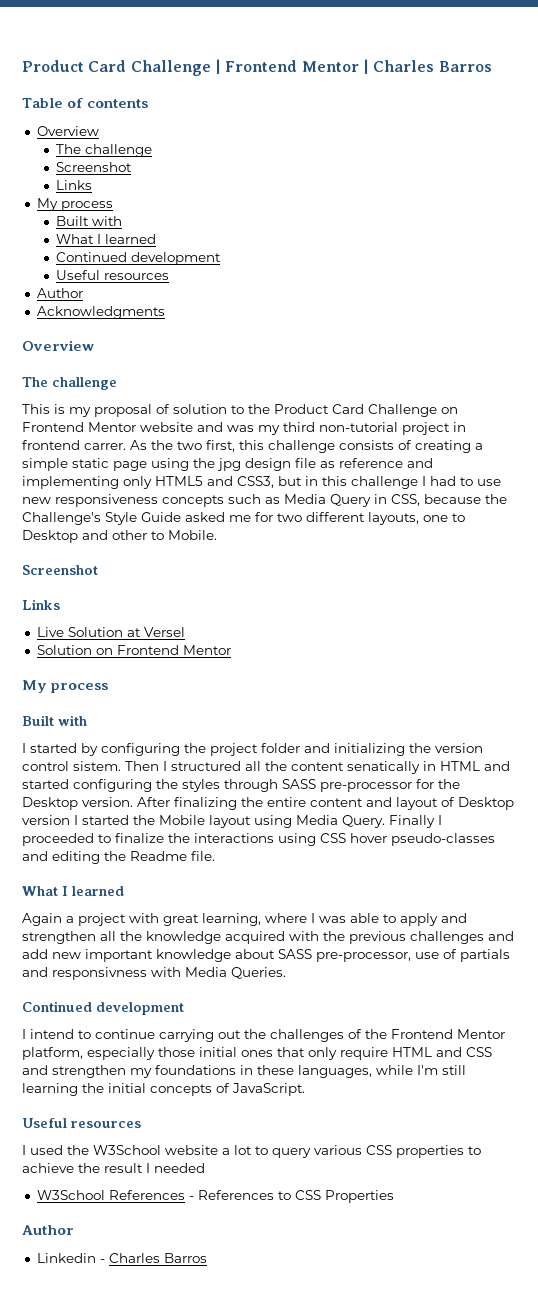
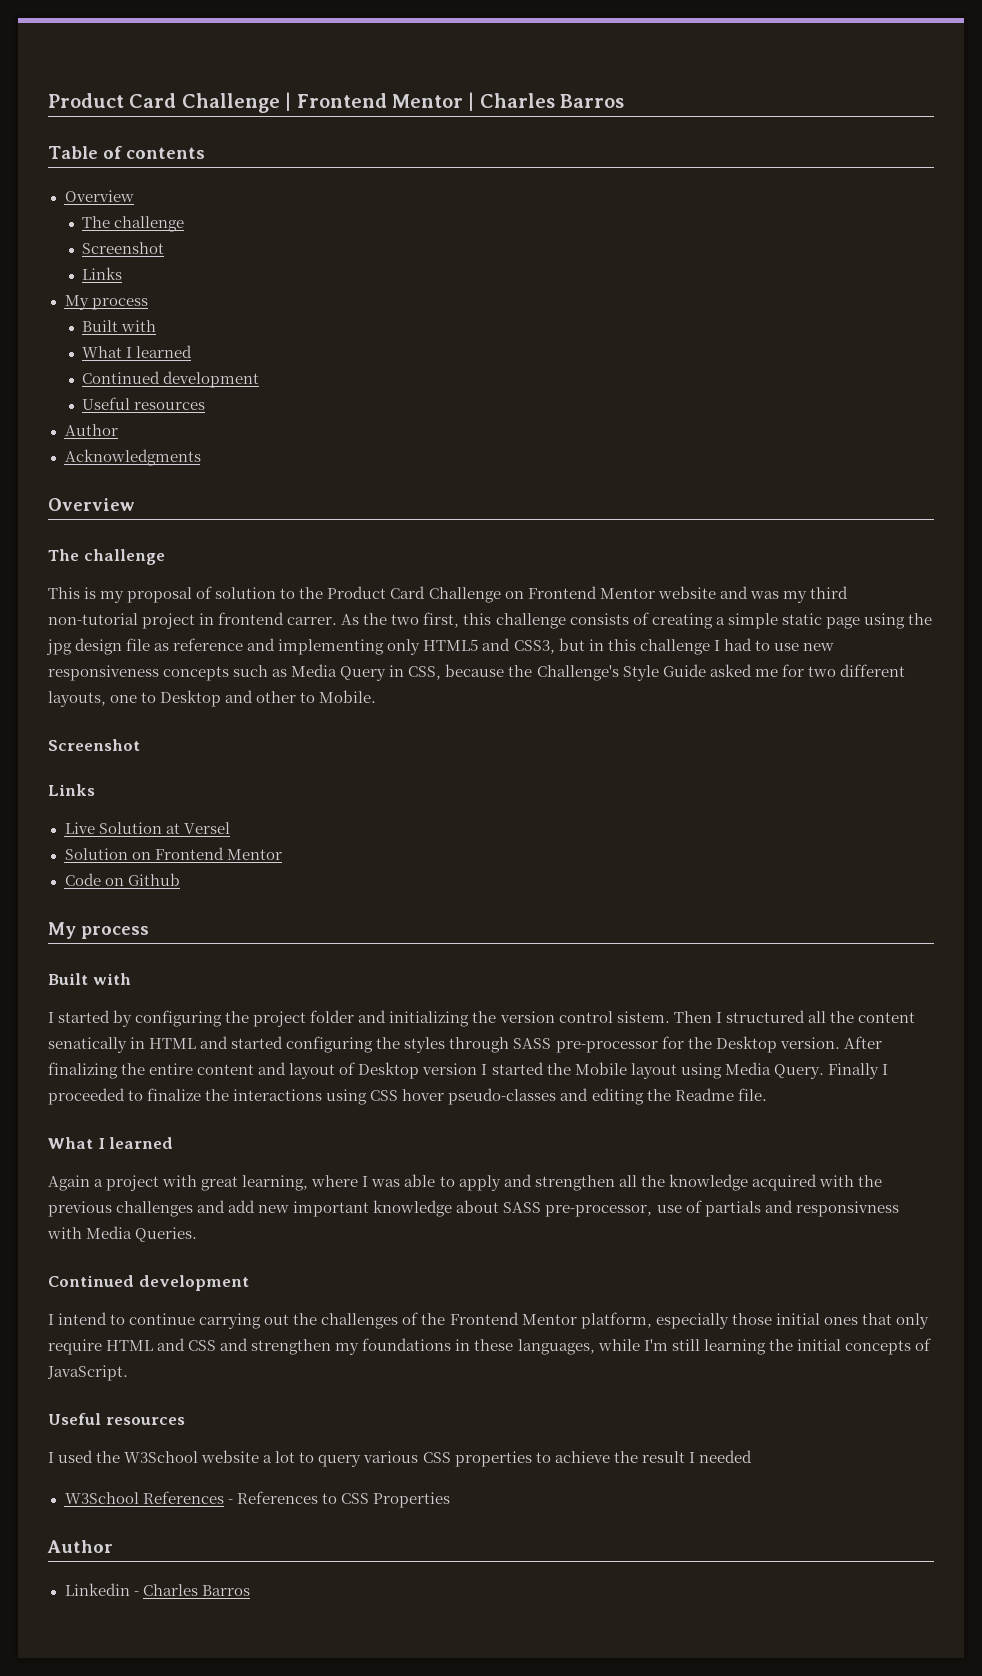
+ Code on Github

